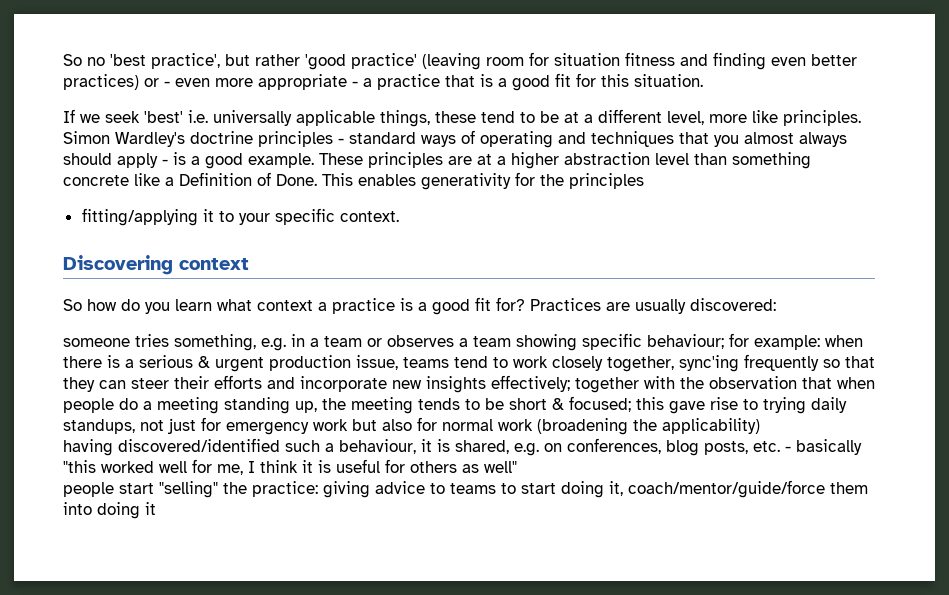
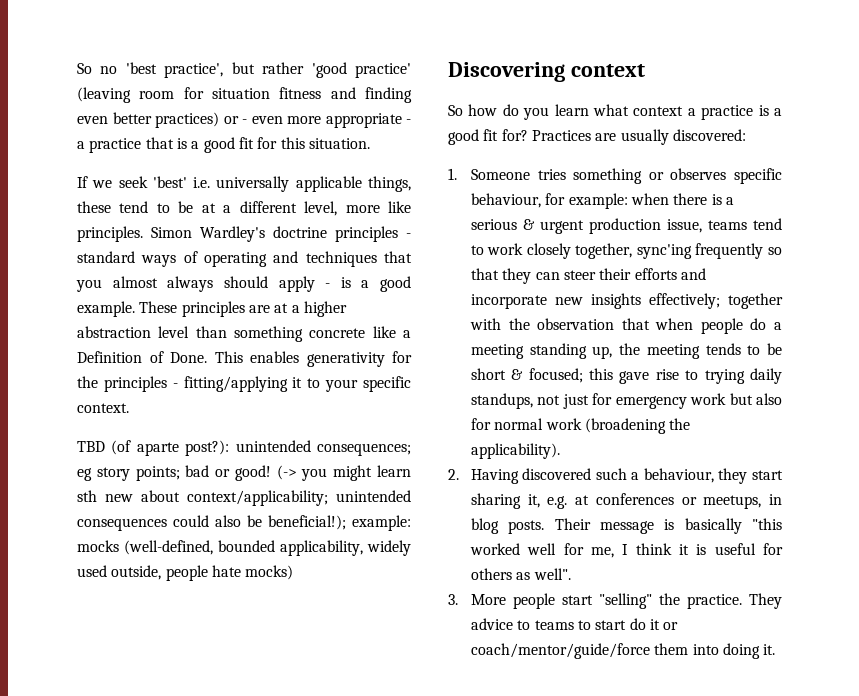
- This enables generativity for the principles
- fitting/applying it to your specific context.
+ This enables generativity for the principles - fitting/applying it to your specific context.
+ TBD (of aparte post?): unintended consequences; eg story points; bad or good! (-> you might learn sth new about context/applicability; unintended consequences could also be beneficial!); example: mocks (well-defined, bounded applicability, widely used outside, people hate mocks)
- someone tries something, e.g. in a team or observes a team showing specific behaviour; for example:
+ 1. Someone tries something or observes specific behaviour, for example:
- this gave rise to trying daily standups, not just for emergency work but also for normal work (broadening the applicability)
- having discovered/identified such a behaviour, it is shared, e.g. on conferences, blog posts, etc. - basically "this worked well for me, I think it is useful for others as well"
- people start "selling" the practice: giving advice to teams to start doing it, coach/mentor/guide/force them into doing it
+ this gave rise to trying daily standups, not just for emergency work but also for normal work (broadening the applicability).
+ 2. Having discovered such a behaviour, they start sharing it, e.g. at conferences or meetups, in blog posts. Their message is basically "this worked well for me, I think it is useful for others as well".
+ 3. More people start "selling" the practice. They advice to teams to start do it or coach/mentor/guide/force them into doing it.

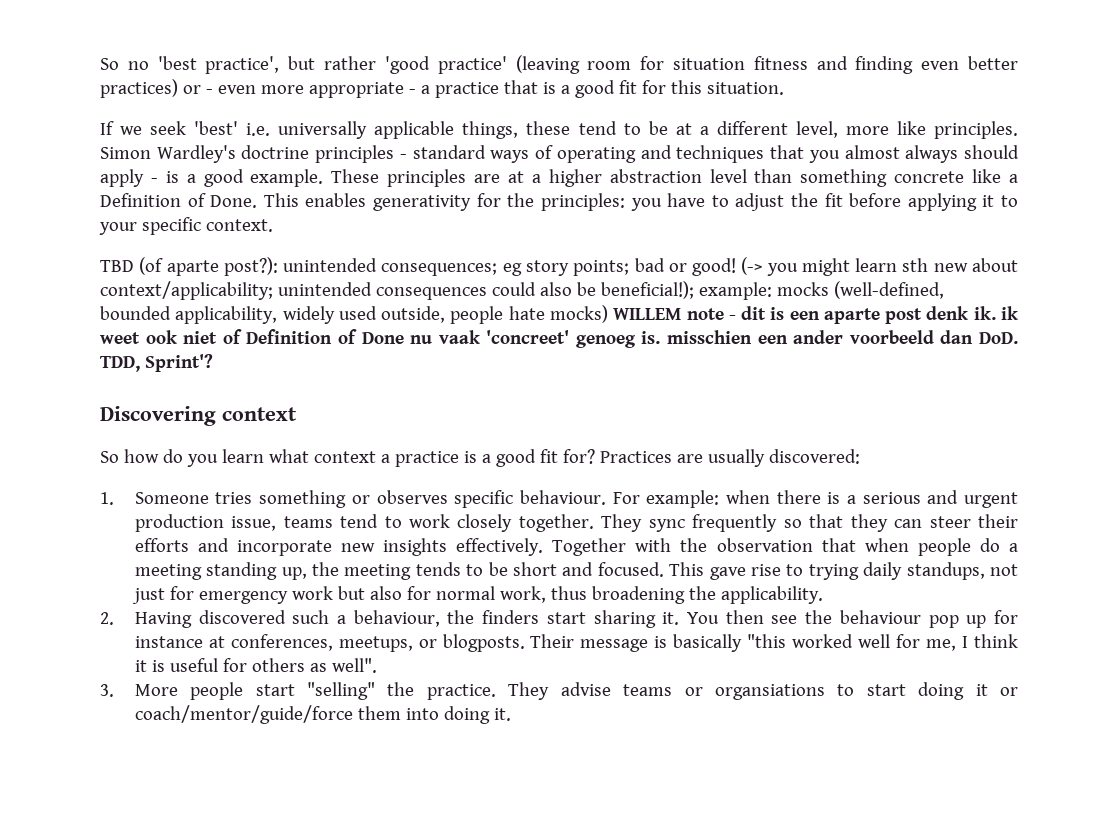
- This enables generativity for the principles - fitting/applying it to your specific context.
+ This enables generativity for the principles: you have to adjust the fit before applying it to your specific context.
- (-> you might learn sth new about context/applicability; unintended consequences could also be beneficial!); example: mocks (well-defined, bounded applicability, widely used outside, people hate mocks)
+ (-> you might learn sth new about context/applicability; unintended consequences could also be beneficial!); example: mocks (well-defined, bounded applicability, widely used outside, people hate mocks) WILLEM note - dit is een aparte post denk ik. ik weet ook niet of Definition of Done nu vaak 'concreet' genoeg is. misschien een ander voorbeeld dan DoD. TDD, Sprint'?
- 1. Someone tries something or observes specific behaviour, for example:
+ 1. Someone tries something or observes specific behaviour. For example:
- when there is a serious & urgent production issue, teams tend to work closely together, sync'ing frequently so that they can steer their efforts and incorporate new insights effectively; together with the observation that when people do a meeting standing up, the meeting tends to be short & focused; this gave rise to trying daily standups, not just for emergency work but also for normal work (broadening the applicability).
+ when there is a serious and urgent production issue, teams tend to work closely together. They sync frequently so that they can steer their efforts and incorporate new insights effectively. Together with the observation that when people do a meeting standing up, the meeting tends to be short and focused. This gave rise to trying daily standups, not just for emergency work but also for normal work, thus broadening the applicability.
- 2. Having discovered such a behaviour, they start sharing it, e.g. at conferences or meetups, in blog posts.
+ 2. Having discovered such a behaviour, the finders start sharing it. You then see the behaviour pop up for instance at conferences, meetups, or blogposts.
- They advice to teams to start do it or coach/mentor/guide/force them into doing it.
+ They advise teams or organsiations to start doing it or coach/mentor/guide/force them into doing it.

